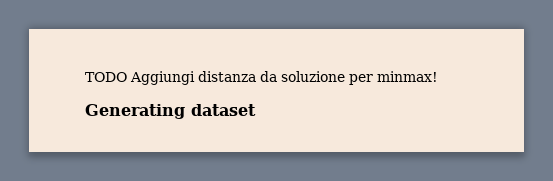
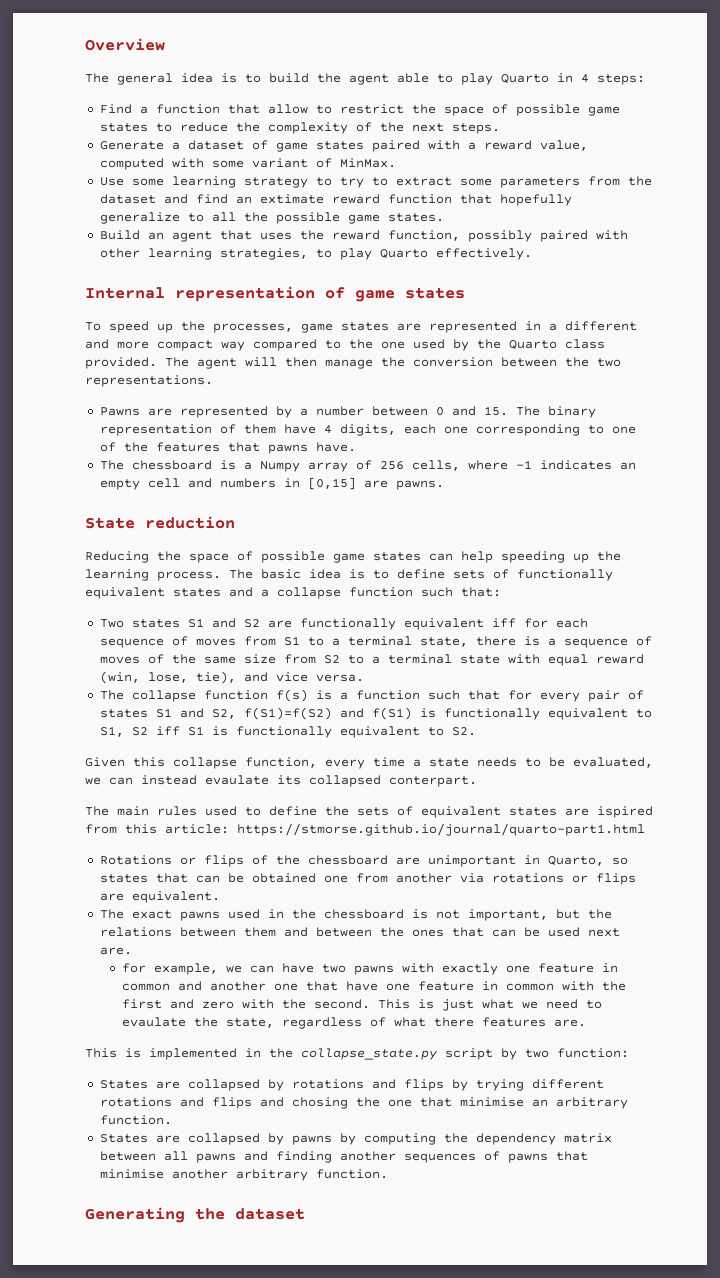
- TODO Aggiungi distanza da soluzione per minmax!
+ Overview
+ The general idea is to build the agent able to play Quarto in 4 steps:
+ Find a function that allow to restrict the space of possible game states to reduce the complexity of the next steps.
+ Generate a dataset of game states paired with a reward value, computed with some variant of MinMax.
+ Use some learning strategy to try to extract some parameters from the dataset and find an extimate reward function that hopefully generalize to all the possible game states.
+ Build an agent that uses the reward function, possibly paired with other learning strategies, to play Quarto effectively.
+ Internal representation of game states
+ To speed up the processes, game states are represented in a different and more compact way compared to the one used by the Quarto class provided. The agent will then manage the conversion between the two representations.
+ Pawns are represented by a number between 0 and 15. The binary representation of them have 4 digits, each one corresponding to one of the features that pawns have.
+ The chessboard is a Numpy array of 256 cells, where -1 indicates an empty cell and numbers in [0,15] are pawns.
+ State reduction
+ Reducing the space of possible game states can help speeding up the learning process. The basic idea is to define sets of functionally equivalent states and a collapse function such that:
+ Two states S1 and S2 are functionally equivalent iff for each sequence of moves from S1 to a terminal state, there is a sequence of moves of the same size from S2 to a terminal state with equal reward (win, lose, tie), and vice versa.
+ The collapse function f(s) is a function such that for every pair of states S1 and S2, f(S1)=f(S2) and f(S1) is functionally equivalent to S1, S2 iff S1 is functionally equivalent to S2.
+ Given this collapse function, every time a state needs to be evaluated, we can instead evaulate its collapsed conterpart.
+ The main rules used to define the sets of equivalent states are ispired from this article: https://stmorse.github.io/journal/quarto-part1.html
+ Rotations or flips of the chessboard are unimportant in Quarto, so states that can be obtained one from another via rotations or flips are equivalent.
+ The exact pawns used in the chessboard is not important, but the relations between them and between the ones that can be used next are.
+ for example, we can have two pawns with exactly one feature in common and another one that have one feature in common with the first and zero with the second. This is just what we need to evaulate the state, regardless of what there features are.
+ This is implemented in the collapse_state.py script by two function:
+ States are collapsed by rotations and flips by trying different rotations and flips and chosing the one that minimise an arbitrary function.
+ States are collapsed by pawns by computing the dependency matrix between all pawns and finding another sequences of pawns that minimise another arbitrary function.
- Generating dataset
+ Generating the dataset

